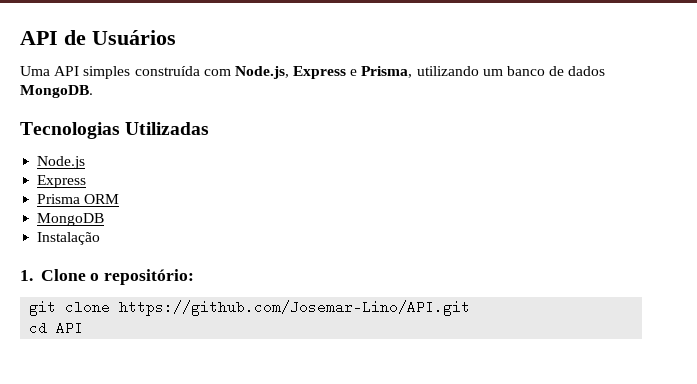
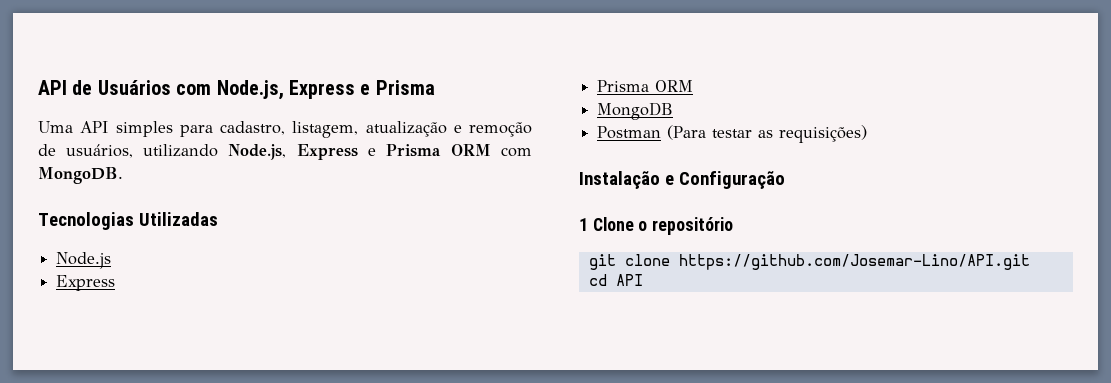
- API de Usuários
- Uma API simples construída com Node.js, Express e Prisma, utilizando um banco de dados MongoDB.
+ API de Usuários com Node.js, Express e Prisma
+ Uma API simples para cadastro, listagem, atualização e remoção de usuários, utilizando Node.js, Express e Prisma ORM com MongoDB.
- Instalação
- 1. Clone o repositório:
+ Postman (Para testar as requisições)
+ Instalação e Configuração
+ 1 Clone o repositório

